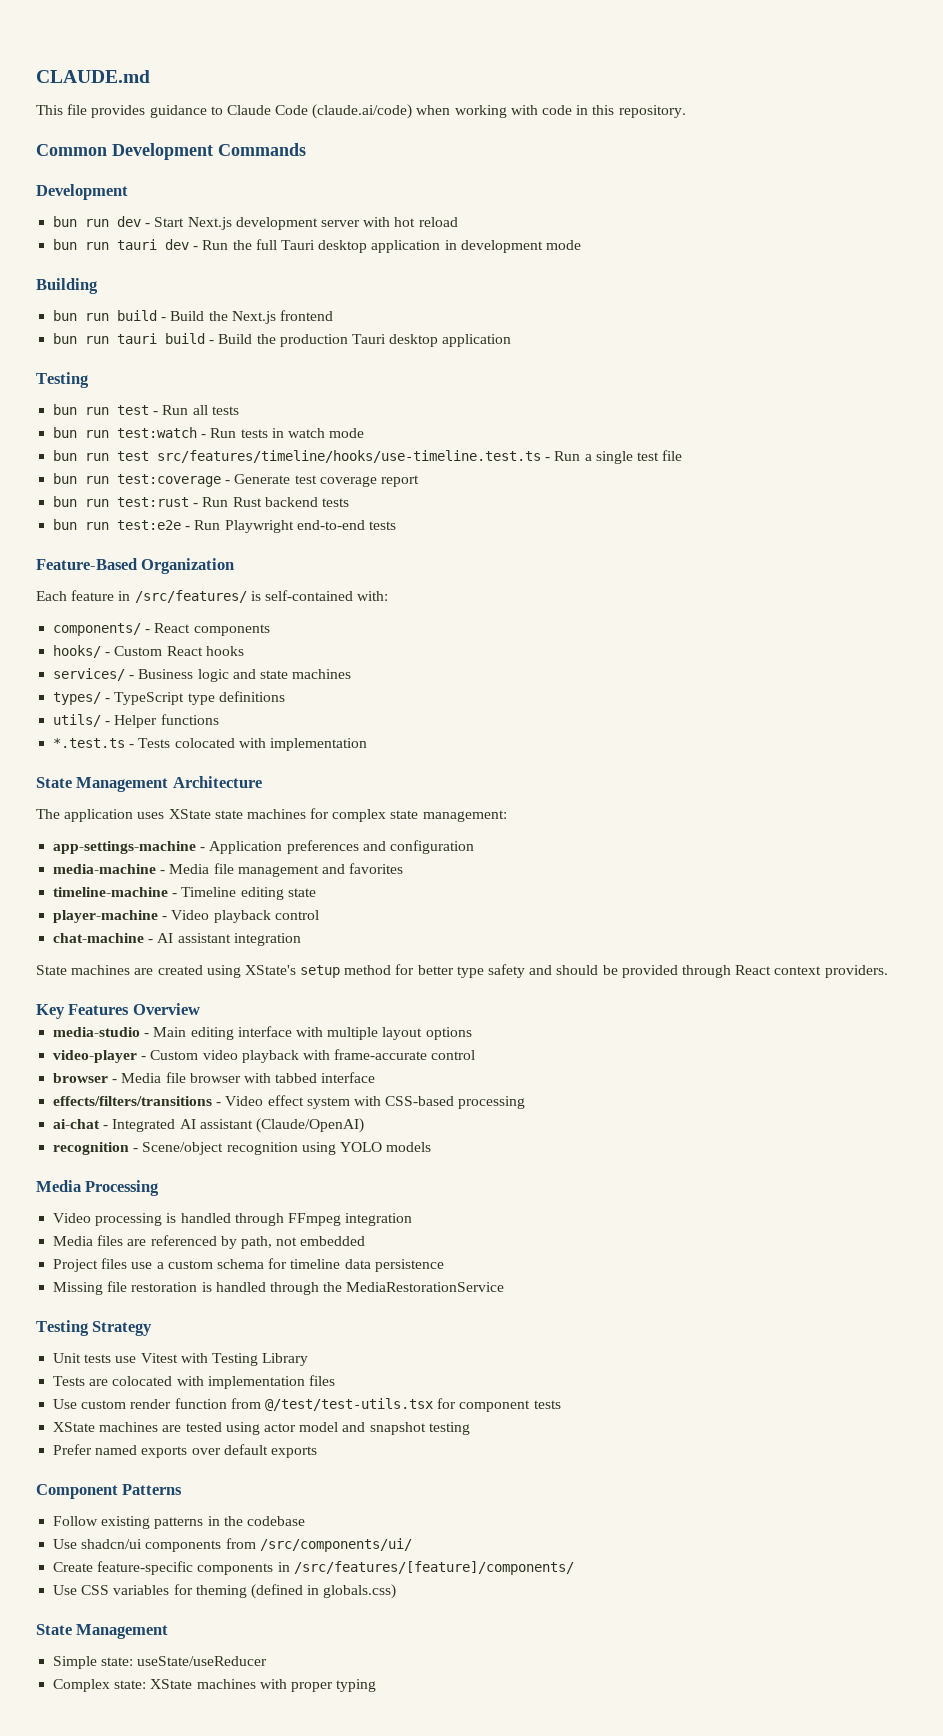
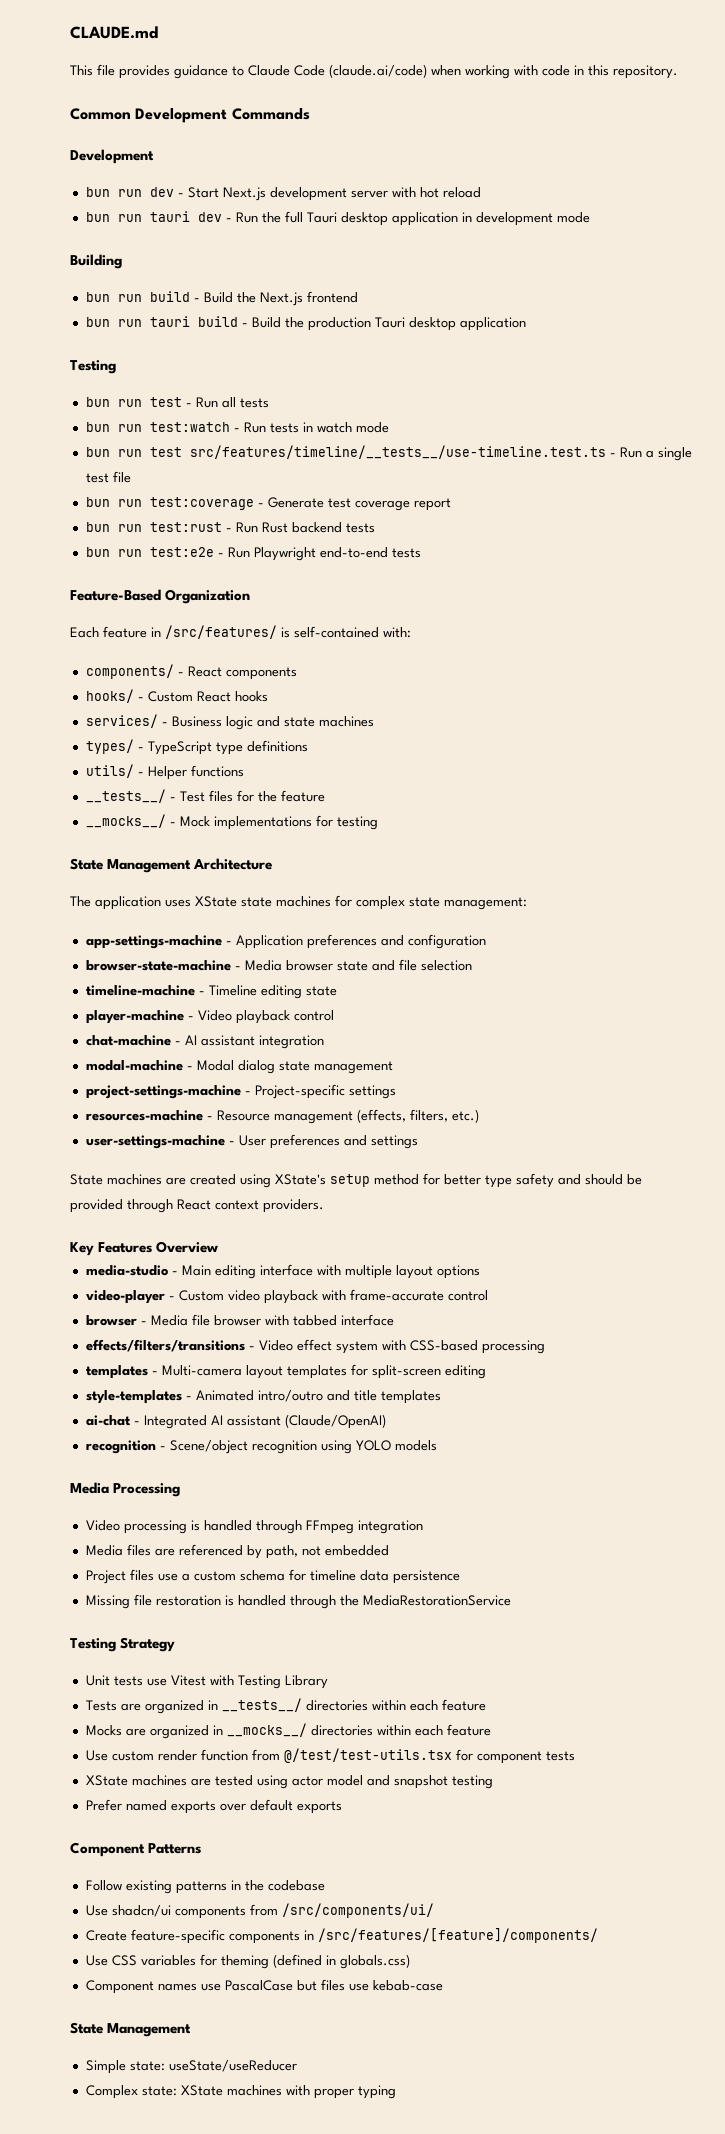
- bun run test src/features/timeline/hooks/use-timeline.test.ts - Run a single test file
+ bun run test src/features/timeline/__tests__/use-timeline.test.ts - Run a single test file
- *.test.ts - Tests colocated with implementation
+ __tests__/ - Test files for the feature
+ __mocks__/ - Mock implementations for testing
- media-machine - Media file management and favorites
+ browser-state-machine - Media browser state and file selection
+ modal-machine - Modal dialog state management
+ project-settings-machine - Project-specific settings
+ resources-machine - Resource management (effects, filters, etc.)
+ user-settings-machine - User preferences and settings
+ templates - Multi-camera layout templates for split-screen editing
+ style-templates - Animated intro/outro and title templates
- Tests are colocated with implementation files
+ Tests are organized in __tests__/ directories within each feature
+ Mocks are organized in __mocks__/ directories within each feature
+ Component names use PascalCase but files use kebab-case

